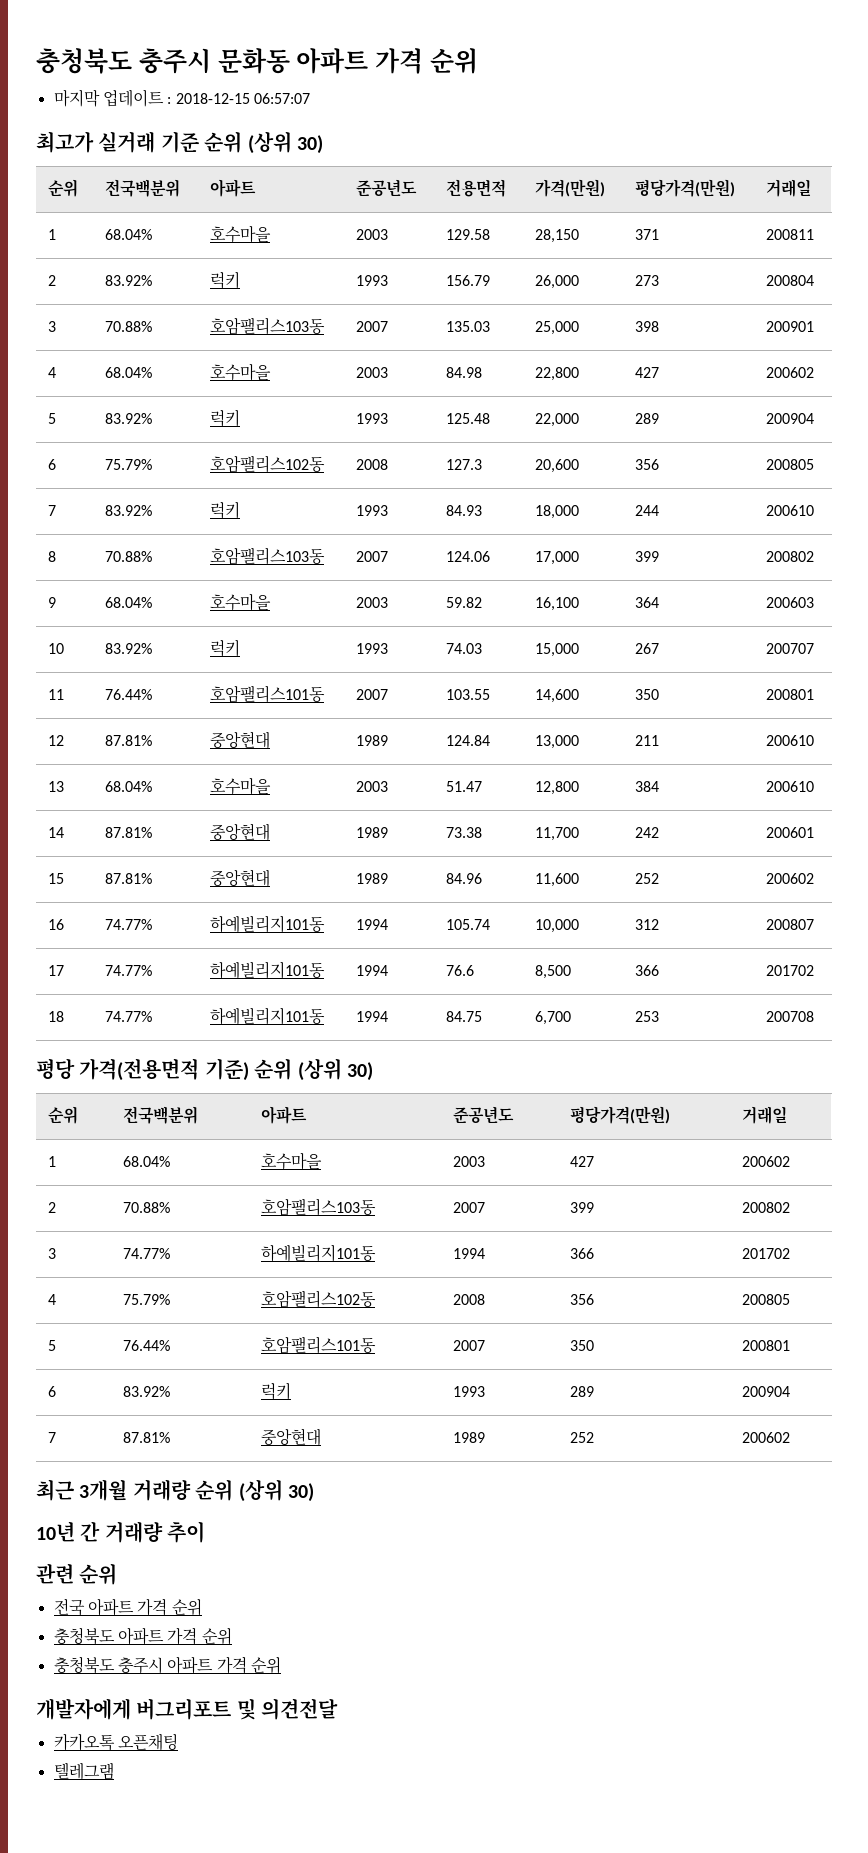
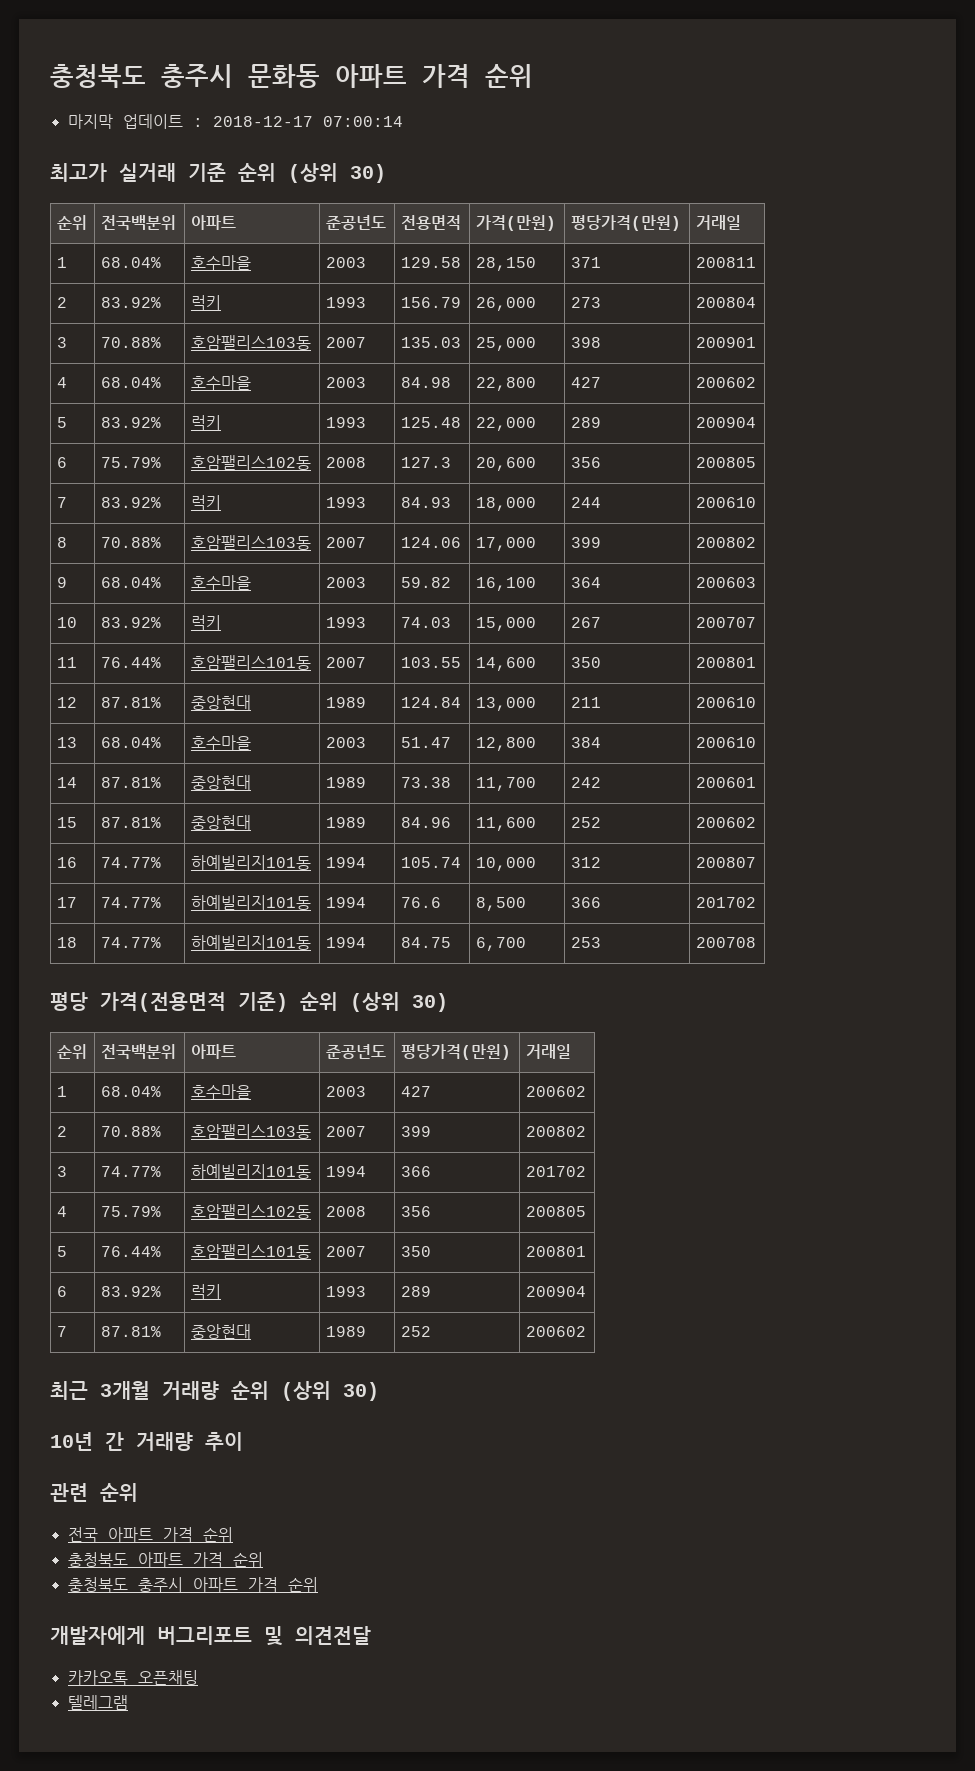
- 마지막 업데이트 : 2018-12-15 06:57:07
+ 마지막 업데이트 : 2018-12-17 07:00:14

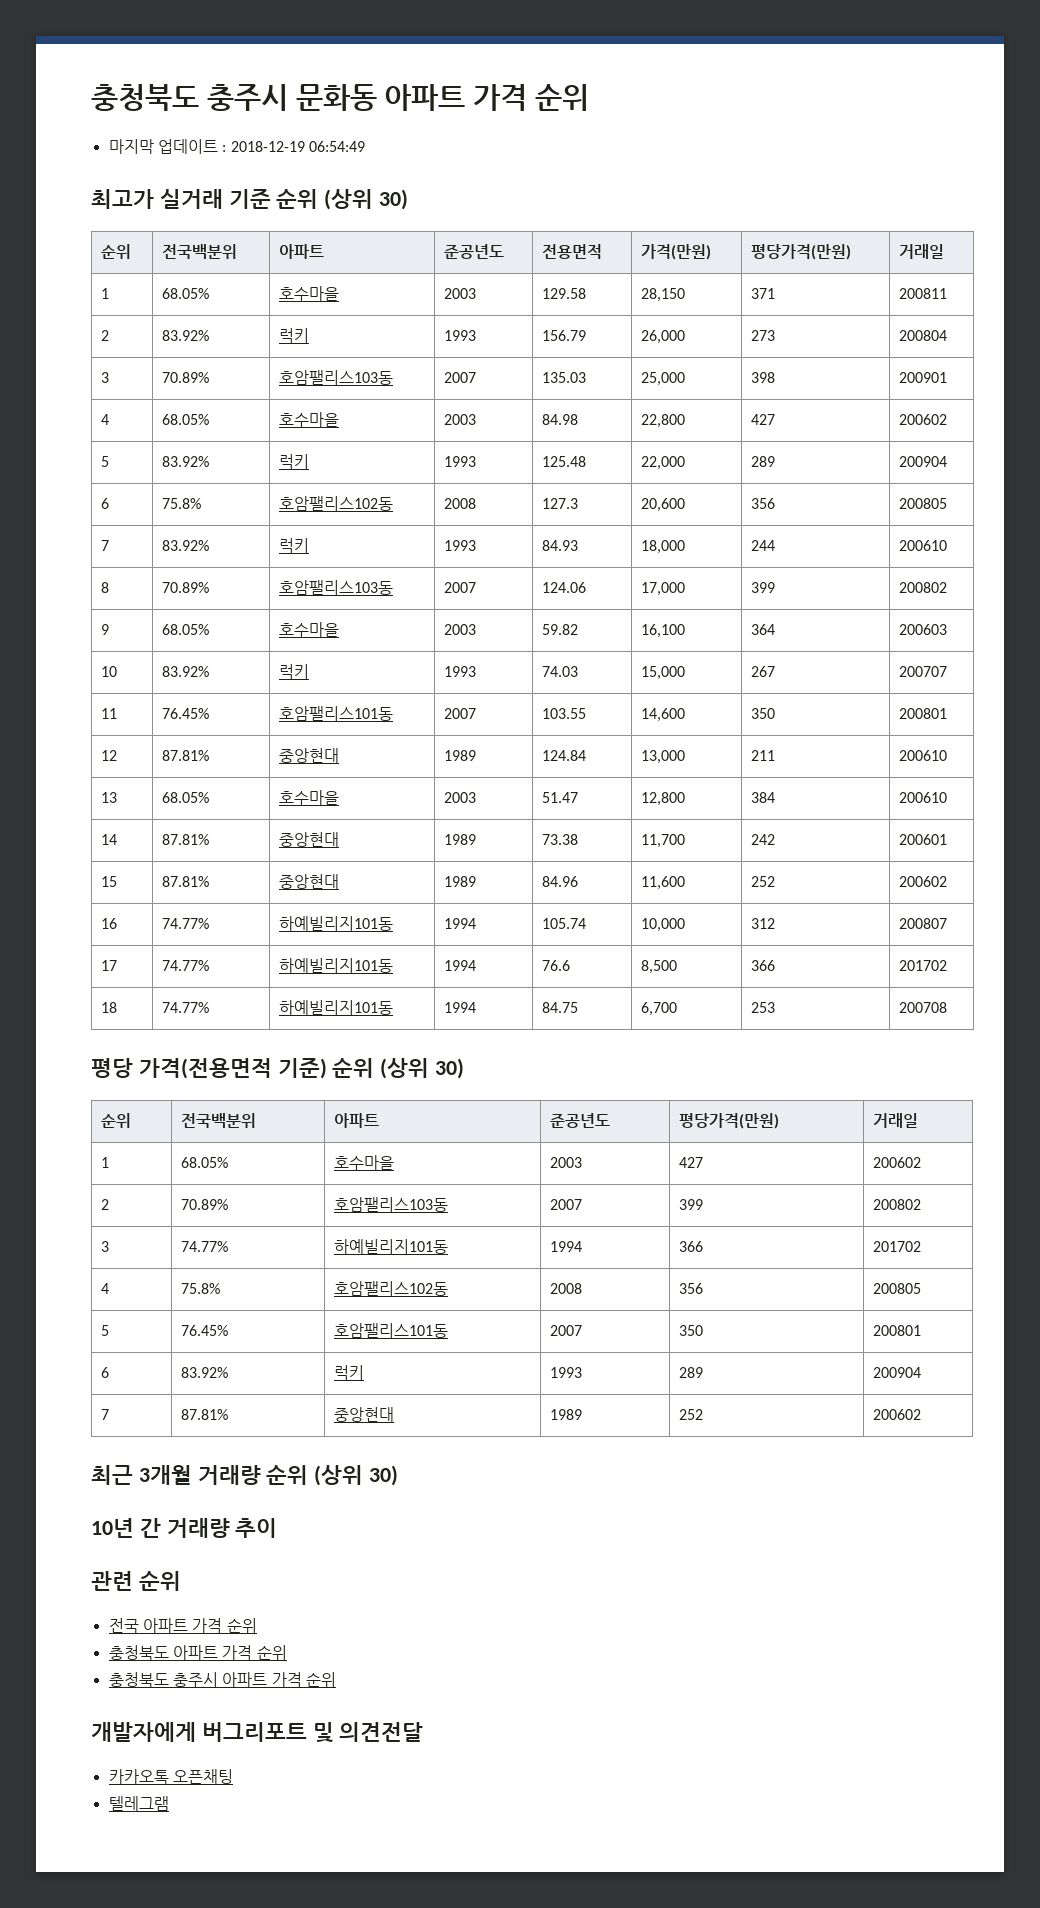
- 마지막 업데이트 : 2018-12-17 07:00:14
+ 마지막 업데이트 : 2018-12-19 06:54:49
- 1 | 68.04% | 호수마을 | 2003 | 129.58 | 28,150 | 371 | 200811
+ 1 | 68.05% | 호수마을 | 2003 | 129.58 | 28,150 | 371 | 200811
- 3 | 70.88% | 호암팰리스103동 | 2007 | 135.03 | 25,000 | 398 | 200901
+ 3 | 70.89% | 호암팰리스103동 | 2007 | 135.03 | 25,000 | 398 | 200901
- 4 | 68.04% | 호수마을 | 2003 | 84.98 | 22,800 | 427 | 200602
+ 4 | 68.05% | 호수마을 | 2003 | 84.98 | 22,800 | 427 | 200602
- 6 | 75.79% | 호암팰리스102동 | 2008 | 127.3 | 20,600 | 356 | 200805
+ 6 | 75.8% | 호암팰리스102동 | 2008 | 127.3 | 20,600 | 356 | 200805
- 8 | 70.88% | 호암팰리스103동 | 2007 | 124.06 | 17,000 | 399 | 200802
+ 8 | 70.89% | 호암팰리스103동 | 2007 | 124.06 | 17,000 | 399 | 200802
- 9 | 68.04% | 호수마을 | 2003 | 59.82 | 16,100 | 364 | 200603
+ 9 | 68.05% | 호수마을 | 2003 | 59.82 | 16,100 | 364 | 200603
- 11 | 76.44% | 호암팰리스101동 | 2007 | 103.55 | 14,600 | 350 | 200801
+ 11 | 76.45% | 호암팰리스101동 | 2007 | 103.55 | 14,600 | 350 | 200801
- 13 | 68.04% | 호수마을 | 2003 | 51.47 | 12,800 | 384 | 200610
+ 13 | 68.05% | 호수마을 | 2003 | 51.47 | 12,800 | 384 | 200610
- 1 | 68.04% | 호수마을 | 2003 | 427 | 200602
+ 1 | 68.05% | 호수마을 | 2003 | 427 | 200602
- 2 | 70.88% | 호암팰리스103동 | 2007 | 399 | 200802
+ 2 | 70.89% | 호암팰리스103동 | 2007 | 399 | 200802
- 4 | 75.79% | 호암팰리스102동 | 2008 | 356 | 200805
+ 4 | 75.8% | 호암팰리스102동 | 2008 | 356 | 200805
- 5 | 76.44% | 호암팰리스101동 | 2007 | 350 | 200801
+ 5 | 76.45% | 호암팰리스101동 | 2007 | 350 | 200801

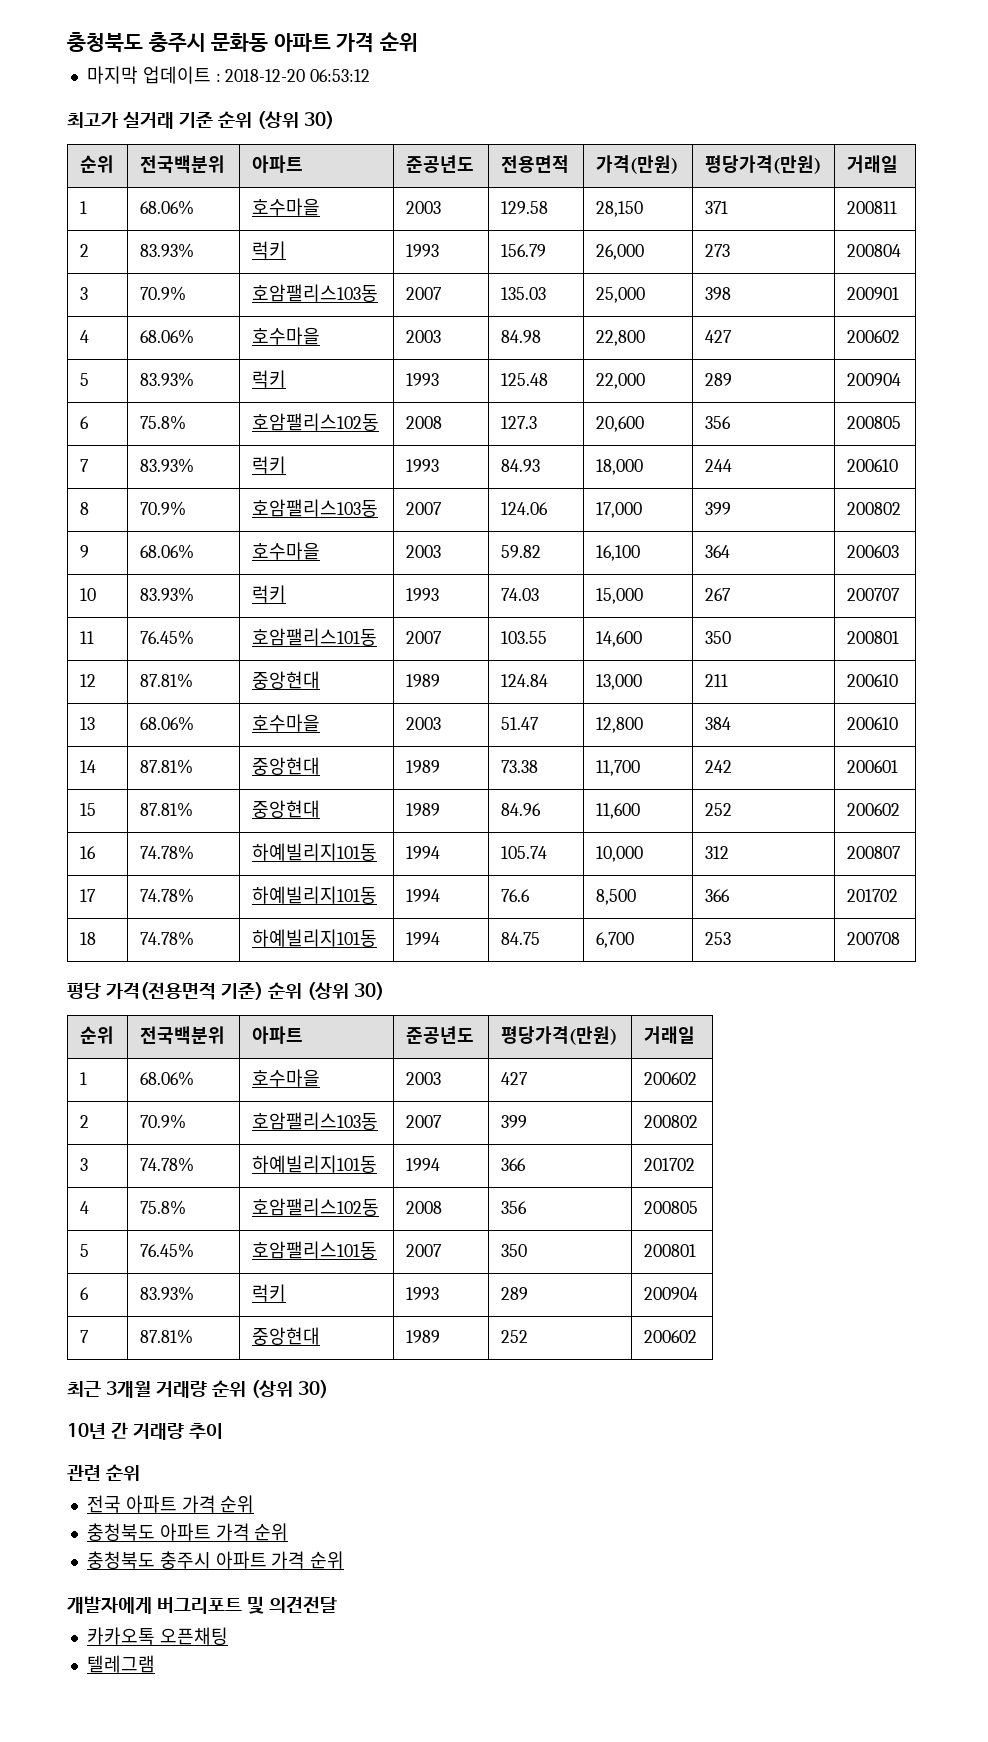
- 마지막 업데이트 : 2018-12-19 06:54:49
+ 마지막 업데이트 : 2018-12-20 06:53:12
- 1 | 68.05% | 호수마을 | 2003 | 129.58 | 28,150 | 371 | 200811
+ 1 | 68.06% | 호수마을 | 2003 | 129.58 | 28,150 | 371 | 200811
- 2 | 83.92% | 럭키 | 1993 | 156.79 | 26,000 | 273 | 200804
+ 2 | 83.93% | 럭키 | 1993 | 156.79 | 26,000 | 273 | 200804
- 3 | 70.89% | 호암팰리스103동 | 2007 | 135.03 | 25,000 | 398 | 200901
+ 3 | 70.9% | 호암팰리스103동 | 2007 | 135.03 | 25,000 | 398 | 200901
- 4 | 68.05% | 호수마을 | 2003 | 84.98 | 22,800 | 427 | 200602
+ 4 | 68.06% | 호수마을 | 2003 | 84.98 | 22,800 | 427 | 200602
- 5 | 83.92% | 럭키 | 1993 | 125.48 | 22,000 | 289 | 200904
+ 5 | 83.93% | 럭키 | 1993 | 125.48 | 22,000 | 289 | 200904
- 7 | 83.92% | 럭키 | 1993 | 84.93 | 18,000 | 244 | 200610
+ 7 | 83.93% | 럭키 | 1993 | 84.93 | 18,000 | 244 | 200610
- 8 | 70.89% | 호암팰리스103동 | 2007 | 124.06 | 17,000 | 399 | 200802
+ 8 | 70.9% | 호암팰리스103동 | 2007 | 124.06 | 17,000 | 399 | 200802
- 9 | 68.05% | 호수마을 | 2003 | 59.82 | 16,100 | 364 | 200603
+ 9 | 68.06% | 호수마을 | 2003 | 59.82 | 16,100 | 364 | 200603
- 10 | 83.92% | 럭키 | 1993 | 74.03 | 15,000 | 267 | 200707
+ 10 | 83.93% | 럭키 | 1993 | 74.03 | 15,000 | 267 | 200707
- 13 | 68.05% | 호수마을 | 2003 | 51.47 | 12,800 | 384 | 200610
+ 13 | 68.06% | 호수마을 | 2003 | 51.47 | 12,800 | 384 | 200610
- 16 | 74.77% | 하예빌리지101동 | 1994 | 105.74 | 10,000 | 312 | 200807
+ 16 | 74.78% | 하예빌리지101동 | 1994 | 105.74 | 10,000 | 312 | 200807
- 17 | 74.77% | 하예빌리지101동 | 1994 | 76.6 | 8,500 | 366 | 201702
+ 17 | 74.78% | 하예빌리지101동 | 1994 | 76.6 | 8,500 | 366 | 201702
- 18 | 74.77% | 하예빌리지101동 | 1994 | 84.75 | 6,700 | 253 | 200708
+ 18 | 74.78% | 하예빌리지101동 | 1994 | 84.75 | 6,700 | 253 | 200708
- 1 | 68.05% | 호수마을 | 2003 | 427 | 200602
+ 1 | 68.06% | 호수마을 | 2003 | 427 | 200602
- 2 | 70.89% | 호암팰리스103동 | 2007 | 399 | 200802
+ 2 | 70.9% | 호암팰리스103동 | 2007 | 399 | 200802
- 3 | 74.77% | 하예빌리지101동 | 1994 | 366 | 201702
+ 3 | 74.78% | 하예빌리지101동 | 1994 | 366 | 201702
- 6 | 83.92% | 럭키 | 1993 | 289 | 200904
+ 6 | 83.93% | 럭키 | 1993 | 289 | 200904

